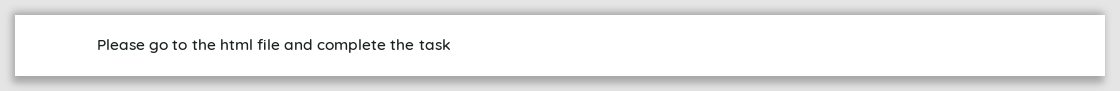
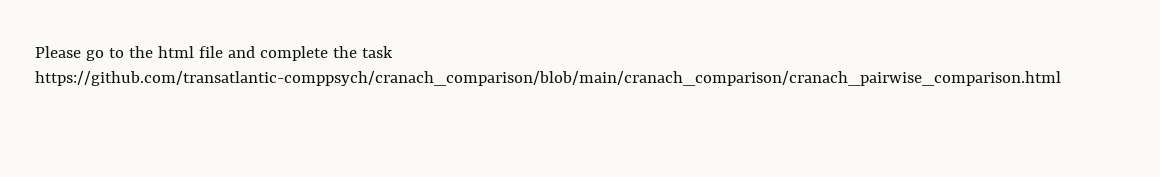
- Please go to the html file and complete the task
+ Please go to the html file and complete the task https://github.com/transatlantic-comppsych/cranach_comparison/blob/main/cranach_comparison/cranach_pairwise_comparison.html

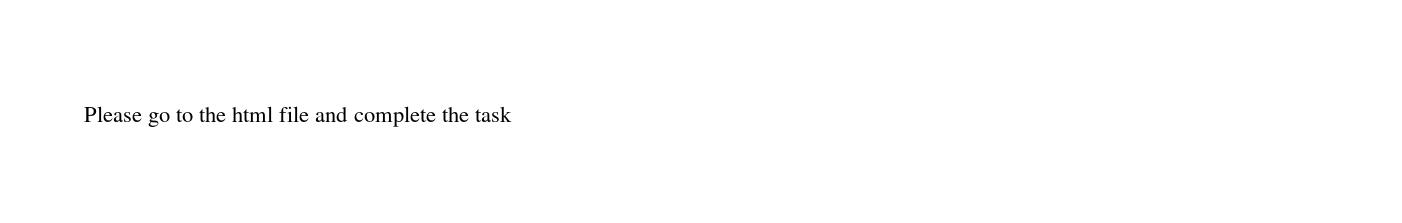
- Please go to the html file and complete the task https://github.com/transatlantic-comppsych/cranach_comparison/blob/main/cranach_comparison/cranach_pairwise_comparison.html
+ Please go to the html file and complete the task

